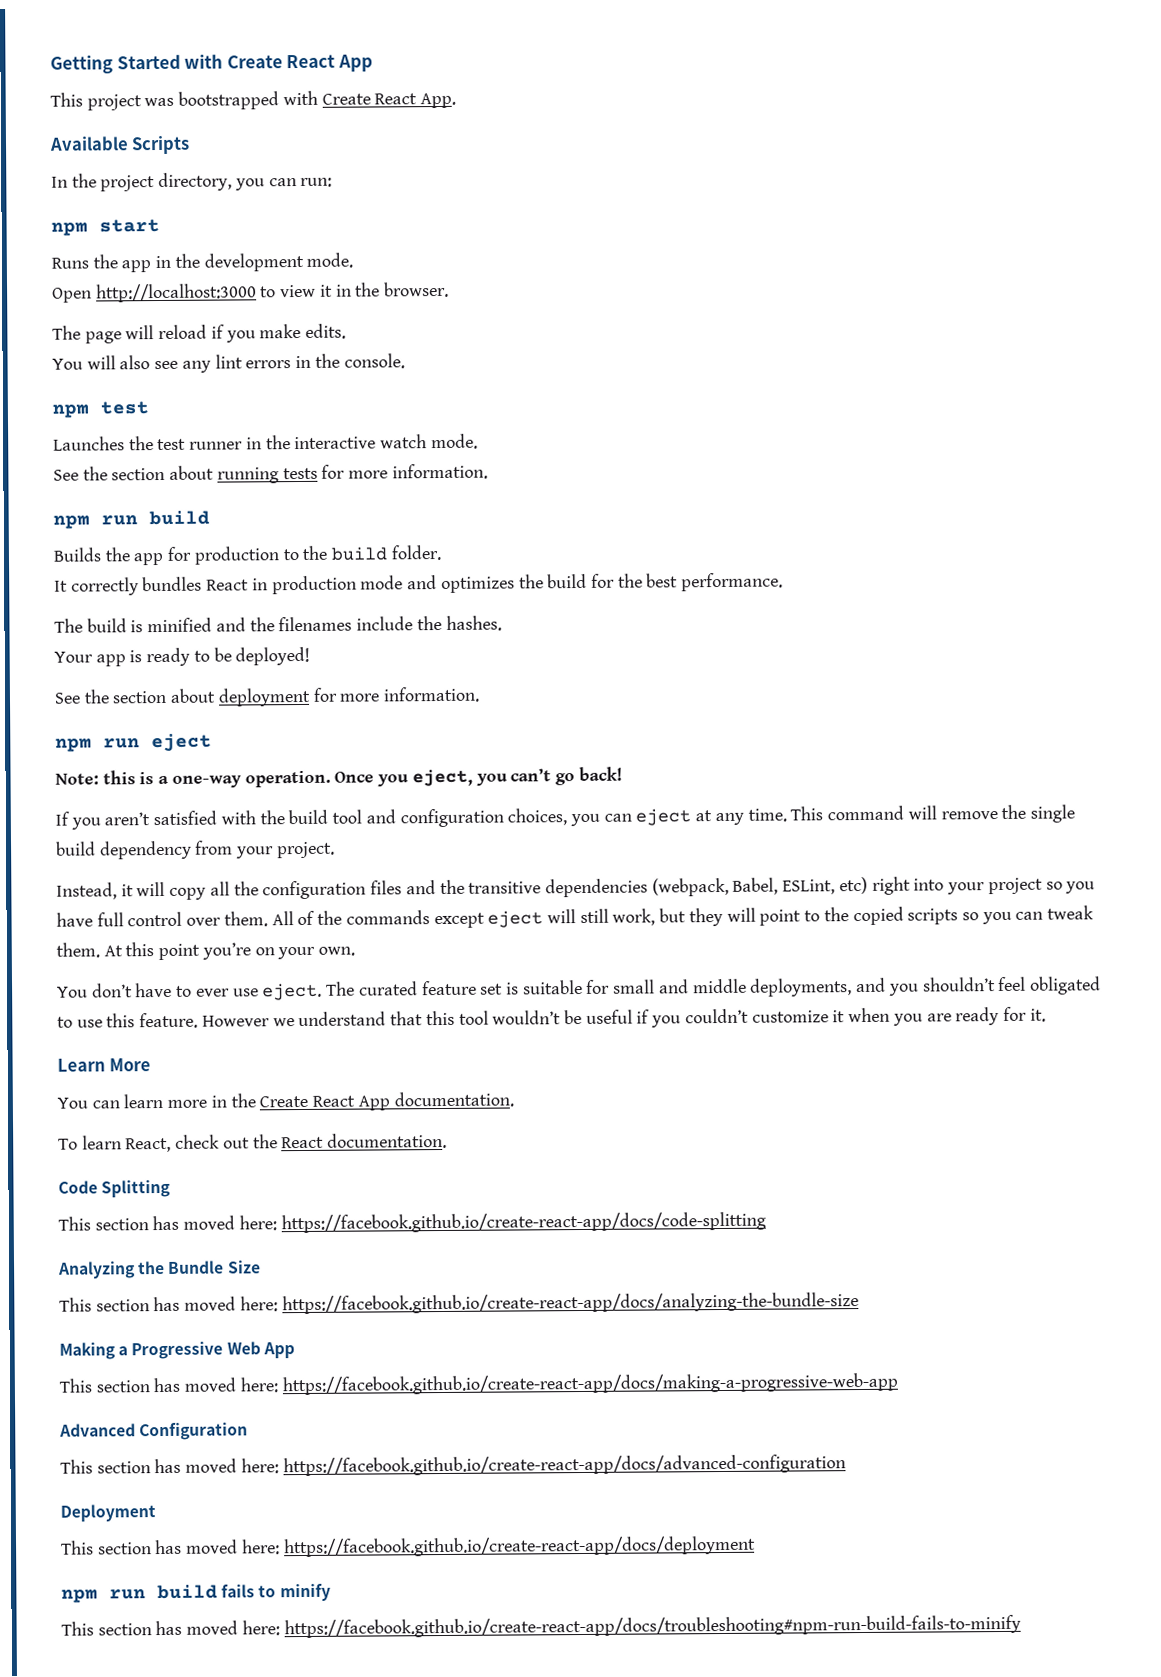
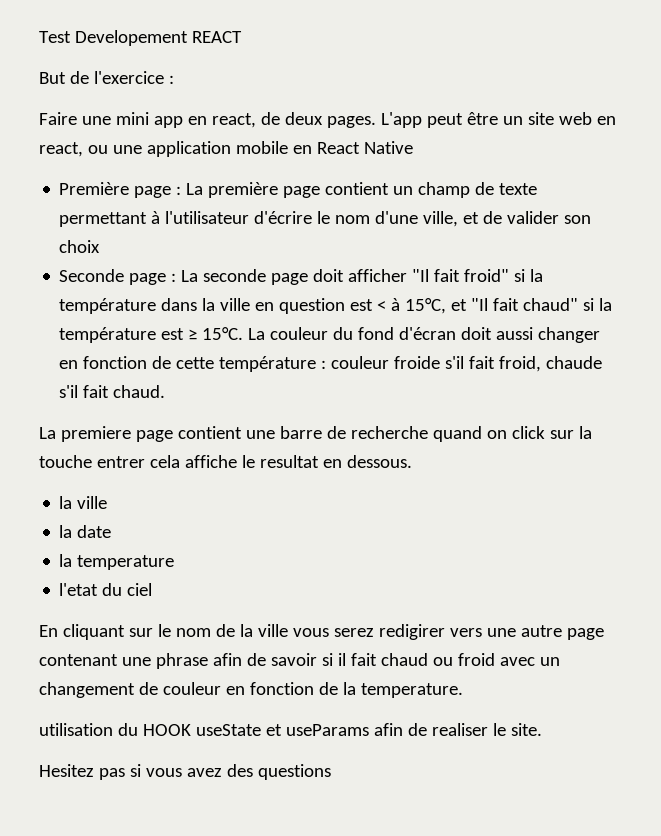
- Getting Started with Create React App
- This project was bootstrapped with Create React App.
- Available Scripts
- In the project directory, you can run:
- npm start
- Runs the app in the development mode.
- Open http://localhost:3000 to view it in the browser.
- The page will reload if you make edits.
- You will also see any lint errors in the console.
- npm test
- Launches the test runner in the interactive watch mode.
- See the section about running tests for more information.
- npm run build
- Builds the app for production to the build folder.
- It correctly bundles React in production mode and optimizes the build for the best performance.
- The build is minified and the filenames include the hashes.
- Your app is ready to be deployed!
- See the section about deployment for more information.
- npm run eject
- Note: this is a one-way operation. Once you eject, you can’t go back!
- If you aren’t satisfied with the build tool and configuration choices, you can eject at any time. This command will remove the single build dependency from your project.
- Instead, it will copy all the configuration files and the transitive dependencies (webpack, Babel, ESLint, etc) right into your project so you have full control over them. All of the commands except eject will still work, but they will point to the copied scripts so you can tweak them. At this point you’re on your own.
- You don’t have to ever use eject. The curated feature set is suitable for small and middle deployments, and you shouldn’t feel obligated to use this feature. However we understand that this tool wouldn’t be useful if you couldn’t customize it when you are ready for it.
- Learn More
- You can learn more in the Create React App documentation.
- To learn React, check out the React documentation.
- Code Splitting
- This section has moved here: https://facebook.github.io/create-react-app/docs/code-splitting
- Analyzing the Bundle Size
- This section has moved here: https://facebook.github.io/create-react-app/docs/analyzing-the-bundle-size
- Making a Progressive Web App
- This section has moved here: https://facebook.github.io/create-react-app/docs/making-a-progressive-web-app
- Advanced Configuration
- This section has moved here: https://facebook.github.io/create-react-app/docs/advanced-configuration
- Deployment
- This section has moved here: https://facebook.github.io/create-react-app/docs/deployment
- npm run build fails to minify
- This section has moved here: https://facebook.github.io/create-react-app/docs/troubleshooting#npm-run-build-fails-to-minify
+ Test Developement REACT
+ But de l'exercice :
+ Faire une mini app en react, de deux pages. L'app peut être un site web en react, ou une application mobile en React Native
+ Première page : La première page contient un champ de texte permettant à l'utilisateur d'écrire le nom d'une ville, et de valider son choix
+ Seconde page : La seconde page doit afficher "Il fait froid" si la température dans la ville en question est < à 15°C, et "Il fait chaud" si la température est ≥ 15°C. La couleur du fond d'écran doit aussi changer en fonction de cette température : couleur froide s'il fait froid, chaude s'il fait chaud.
+ La premiere page contient une barre de recherche quand on click sur la touche entrer cela affiche le resultat en dessous.
+ la ville
+ la date
+ la temperature
+ l'etat du ciel
+ En cliquant sur le nom de la ville vous serez redigirer vers une autre page contenant une phrase afin de savoir si il fait chaud ou froid avec un changement de couleur en fonction de la temperature.
+ utilisation du HOOK useState et useParams afin de realiser le site.
+ Hesitez pas si vous avez des questions

